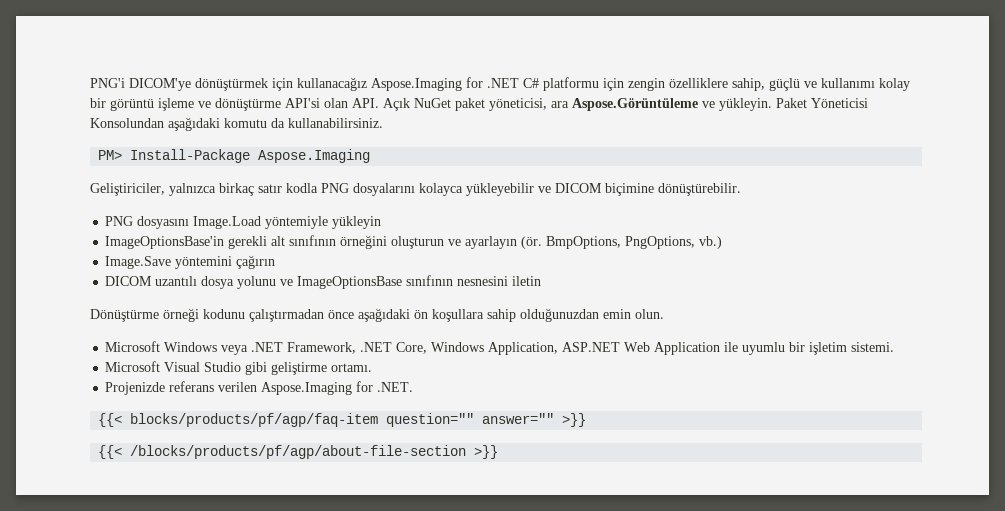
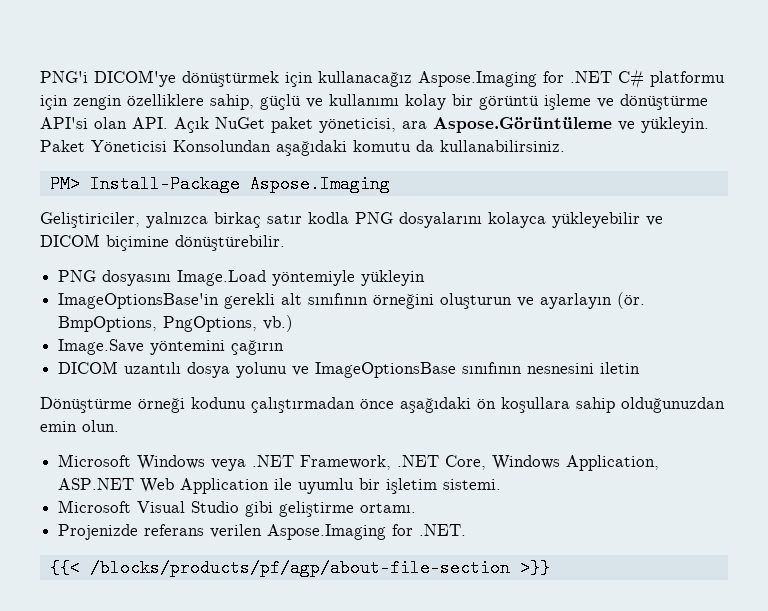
- {{< blocks/products/pf/agp/faq-item question="" answer="" >}}

